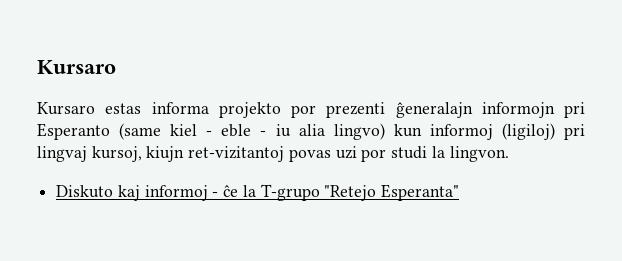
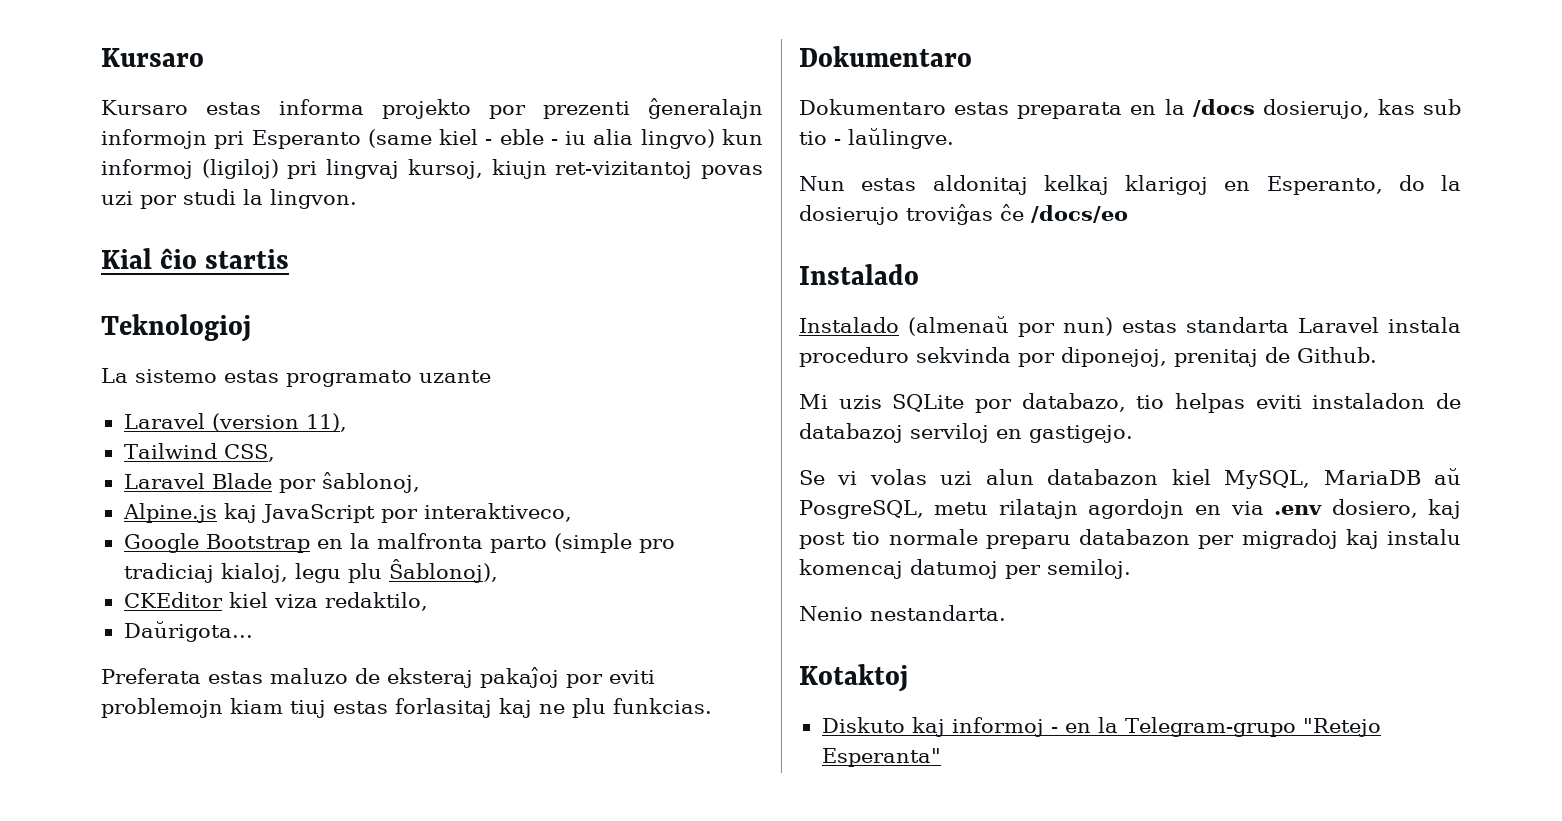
+ Kial ĉio startis
+ Teknologioj
+ La sistemo estas programato uzante
+ Laravel (version 11),
+ Tailwind CSS,
+ Laravel Blade por ŝablonoj,
+ Alpine.js kaj JavaScript por interaktiveco,
+ Google Bootstrap en la malfronta parto (simple pro tradiciaj kialoj, legu plu Ŝablonoj),
+ CKEditor kiel viza redaktilo,
+ Daŭrigota...
+ Preferata estas maluzo de eksteraj pakaĵoj por eviti problemojn kiam tiuj estas forlasitaj kaj ne plu funkcias.
+ Dokumentaro
+ Dokumentaro estas preparata en la /docs dosierujo, kas sub tio - laŭlingve.
+ Nun estas aldonitaj kelkaj klarigoj en Esperanto, do la dosierujo troviĝas ĉe /docs/eo
+ Instalado
+ Instalado (almenaŭ por nun) estas standarta Laravel instala proceduro sekvinda por diponejoj, prenitaj de Github.
+ Mi uzis SQLite por databazo, tio helpas eviti instaladon de databazoj serviloj en gastigejo.
+ Se vi volas uzi alun databazon kiel MySQL, MariaDB aŭ PosgreSQL, metu rilatajn agordojn en via .env dosiero, kaj post tio normale preparu databazon per migradoj kaj instalu komencaj datumoj per semiloj.
+ Nenio nestandarta.
+ Kotaktoj
- Diskuto kaj informoj - ĉe la T-grupo "Retejo Esperanta"
+ Diskuto kaj informoj - en la Telegram-grupo "Retejo Esperanta"

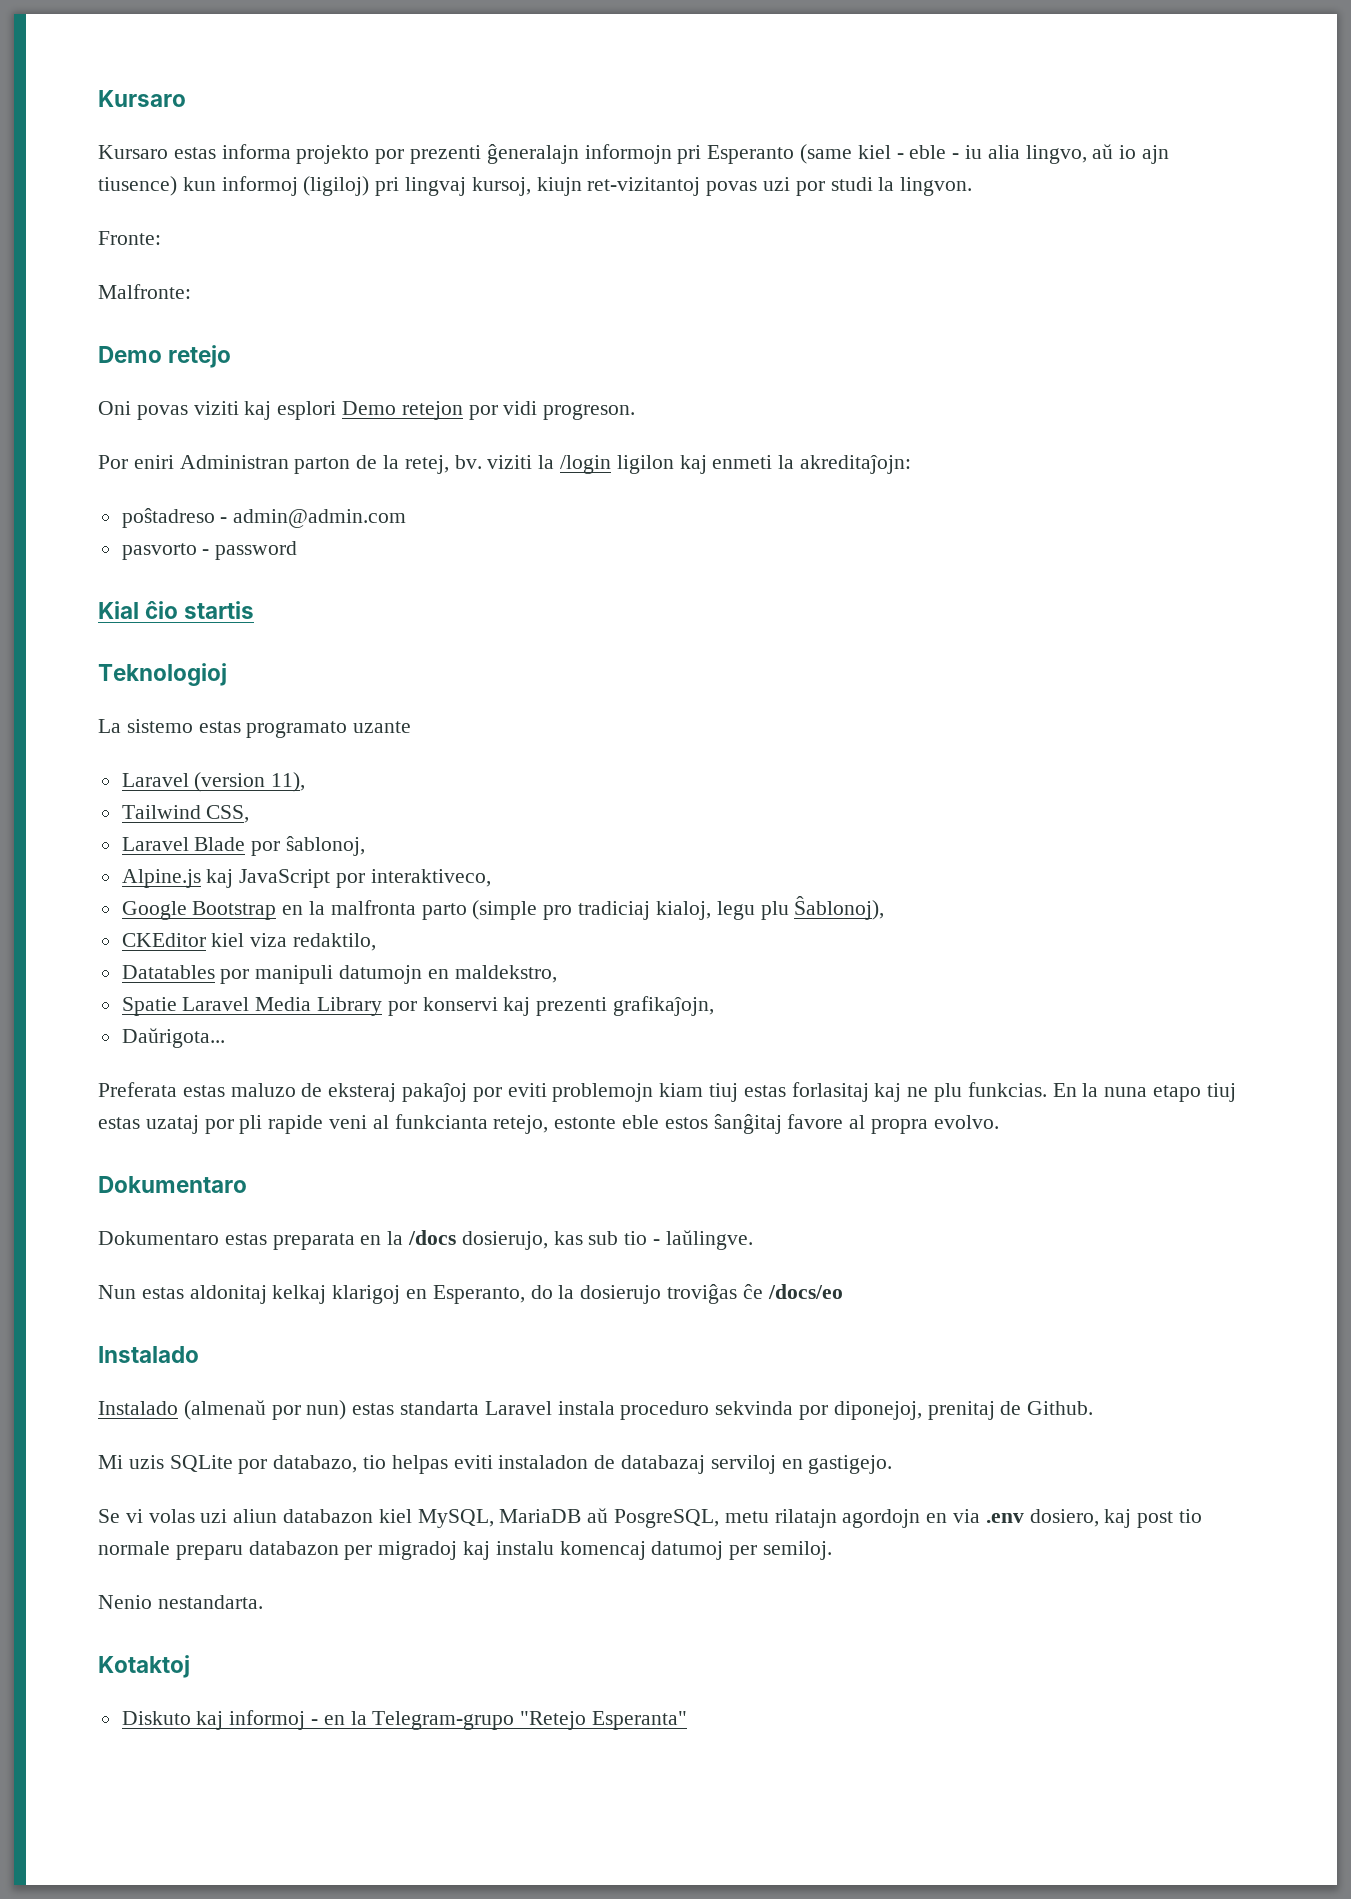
- Kursaro estas informa projekto por prezenti ĝeneralajn informojn pri Esperanto (same kiel - eble - iu alia lingvo) kun informoj (ligiloj) pri lingvaj kursoj, kiujn ret-vizitantoj povas uzi por studi la lingvon.
+ Kursaro estas informa projekto por prezenti ĝeneralajn informojn pri Esperanto (same kiel - eble - iu alia lingvo, aŭ io ajn tiusence) kun informoj (ligiloj) pri lingvaj kursoj, kiujn ret-vizitantoj povas uzi por studi la lingvon.
+ Fronte:
+ Malfronte:
+ Demo retejo
+ Oni povas viziti kaj esplori Demo retejon por vidi progreson.
+ Por eniri Administran parton de la retej, bv. viziti la /login ligilon kaj enmeti la akreditaĵojn:
+ poŝtadreso - admin@admin.com
+ pasvorto - password
+ Datatables por manipuli datumojn en maldekstro,
+ Spatie Laravel Media Library por konservi kaj prezenti grafikaĵojn,
+ En la nuna etapo tiuj estas uzataj por pli rapide veni al funkcianta retejo, estonte eble estos ŝanĝitaj favore al propra evolvo.
- Mi uzis SQLite por databazo, tio helpas eviti instaladon de databazoj serviloj en gastigejo.
+ Mi uzis SQLite por databazo, tio helpas eviti instaladon de databazaj serviloj en gastigejo.
- Se vi volas uzi alun databazon kiel MySQL, MariaDB aŭ PosgreSQL, metu rilatajn agordojn en via .env dosiero, kaj post tio normale preparu databazon per migradoj kaj instalu komencaj datumoj per semiloj.
+ Se vi volas uzi aliun databazon kiel MySQL, MariaDB aŭ PosgreSQL, metu rilatajn agordojn en via .env dosiero, kaj post tio normale preparu databazon per migradoj kaj instalu komencaj datumoj per semiloj.

